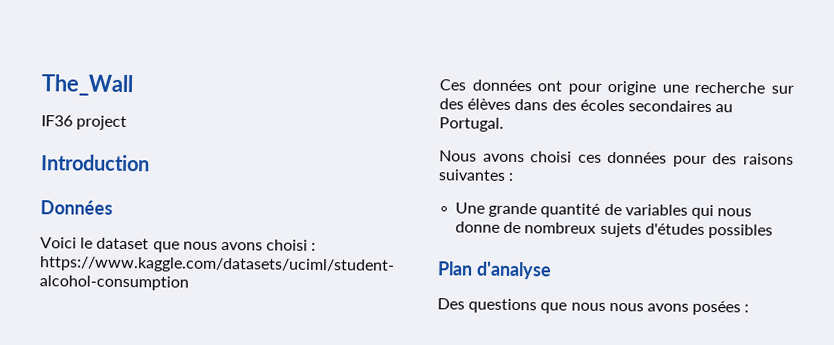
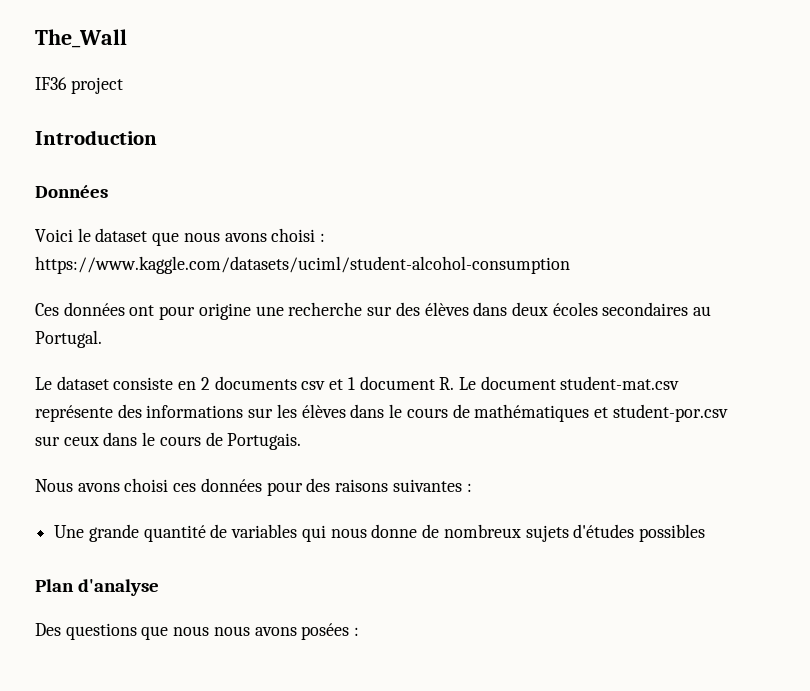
- Ces données ont pour origine une recherche sur des élèves dans des écoles secondaires au Portugal.
+ Ces données ont pour origine une recherche sur des élèves dans deux écoles secondaires au Portugal.
+ Le dataset consiste en 2 documents csv et 1 document R. Le document student-mat.csv représente des informations sur les élèves dans le cours de mathématiques et student-por.csv sur ceux dans le cours de Portugais.

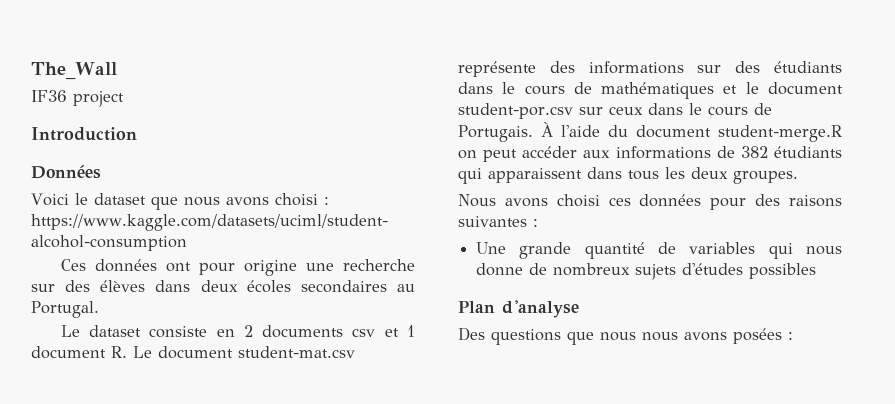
- Le dataset consiste en 2 documents csv et 1 document R. Le document student-mat.csv représente des informations sur les élèves dans le cours de mathématiques et student-por.csv sur ceux dans le cours de Portugais.
+ Le dataset consiste en 2 documents csv et 1 document R. Le document student-mat.csv représente des informations sur des étudiants dans le cours de mathématiques et le document student-por.csv sur ceux dans le cours de Portugais. À l'aide du document student-merge.R on peut accéder aux informations de 382 étudiants qui apparaissent dans tous les deux groupes.

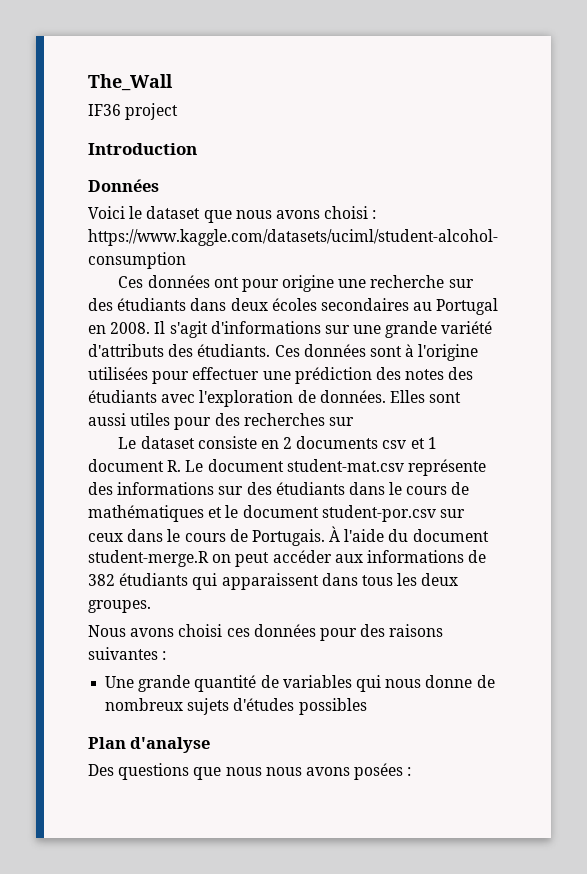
- Ces données ont pour origine une recherche sur des élèves dans deux écoles secondaires au Portugal.
+ Ces données ont pour origine une recherche sur des étudiants dans deux écoles secondaires au Portugal en 2008. Il s'agit d'informations sur une grande variété d'attributs des étudiants. Ces données sont à l'origine utilisées pour effectuer une prédiction des notes des étudiants avec l'exploration de données. Elles sont aussi utiles pour des recherches sur

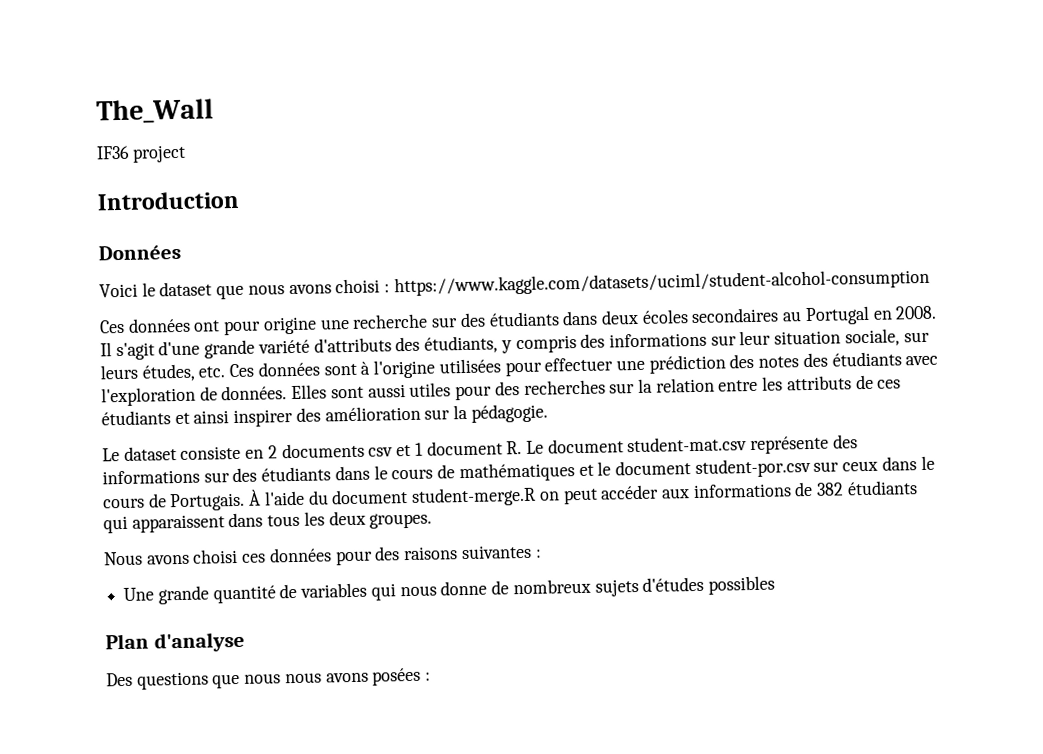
- Il s'agit d'informations sur une grande variété d'attributs des étudiants. Ces données sont à l'origine utilisées pour effectuer une prédiction des notes des étudiants avec l'exploration de données.
+ Il s'agit d'une grande variété d'attributs des étudiants, y compris des informations sur leur situation sociale, sur leurs études, etc. Ces données sont à l'origine utilisées pour effectuer une prédiction des notes des étudiants avec l'exploration de données.
- Elles sont aussi utiles pour des recherches sur
+ Elles sont aussi utiles pour des recherches sur la relation entre les attributs de ces étudiants et ainsi inspirer des amélioration sur la pédagogie.

